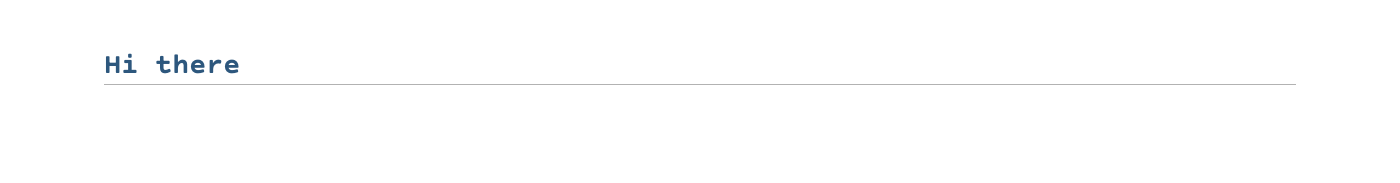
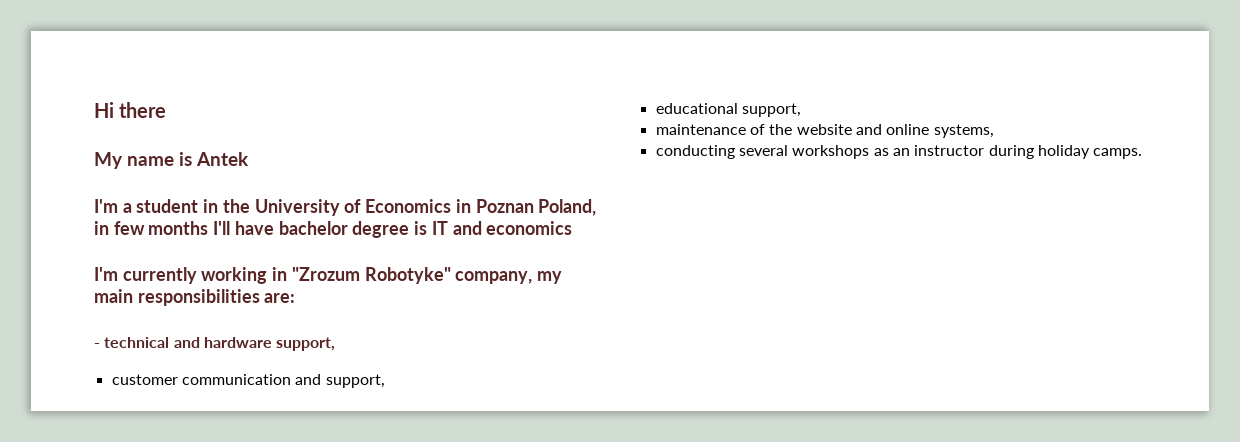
+ My name is Antek
+ I'm a student in the University of Economics in Poznan Poland, in few months I'll have bachelor degree is IT and economics
+ I'm currently working in "Zrozum Robotyke" company, my main responsibilities are:
+ - technical and hardware support,
+ customer communication and support,
+ educational support,
+ maintenance of the website and online systems,
+ conducting several workshops as an instructor during holiday camps.

